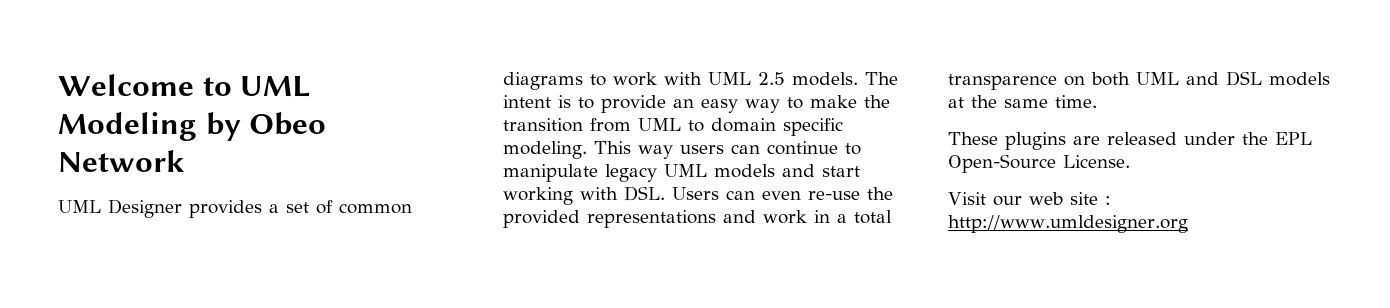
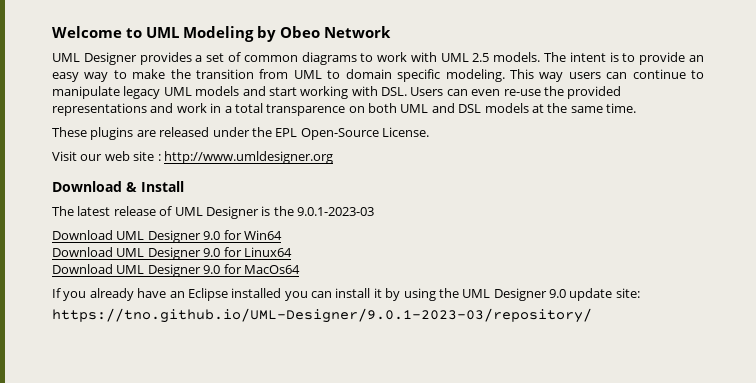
+ Download & Install
+ The latest release of UML Designer is the 9.0.1-2023-03
+ Download UML Designer 9.0 for Win64
+ Download UML Designer 9.0 for Linux64
+ Download UML Designer 9.0 for MacOs64
+ If you already have an Eclipse installed you can install it by using the UML Designer 9.0 update site:
+ https://tno.github.io/UML-Designer/9.0.1-2023-03/repository/

